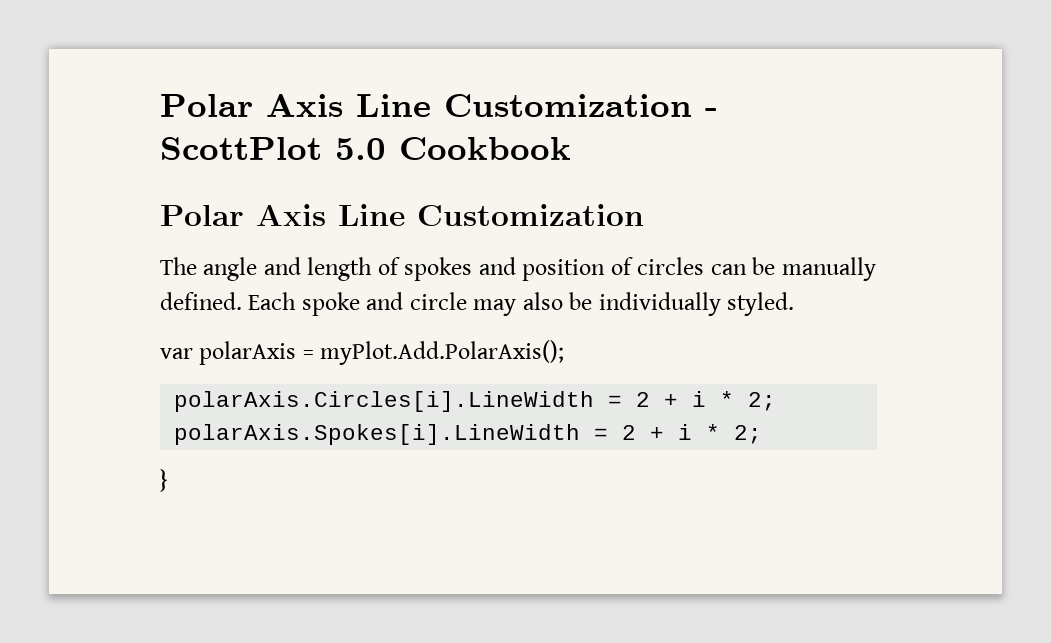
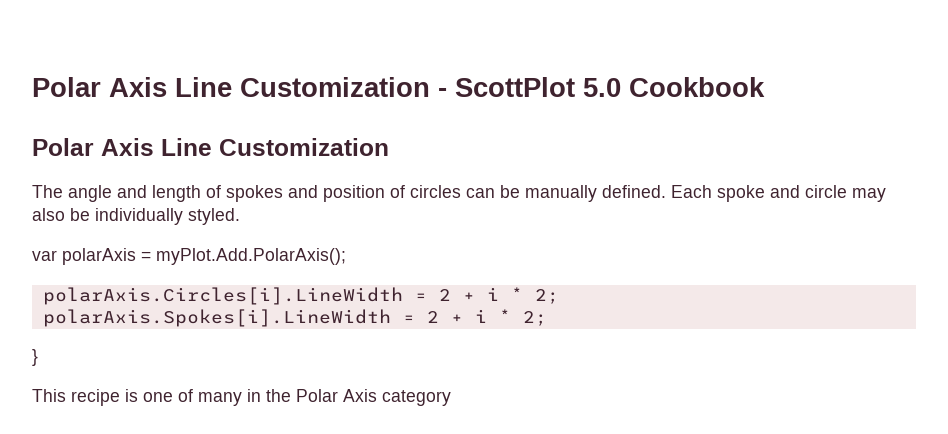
+ This recipe is one of many in the Polar Axis category

